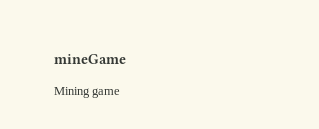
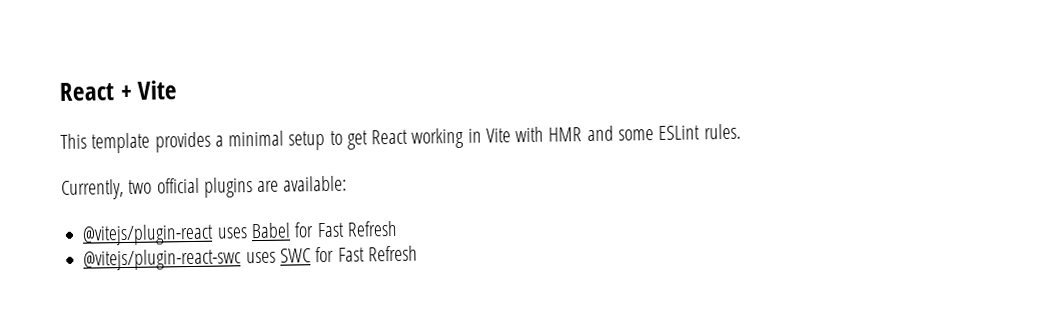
- mineGame
- Mining game
+ React + Vite
+ This template provides a minimal setup to get React working in Vite with HMR and some ESLint rules.
+ Currently, two official plugins are available:
+ @vitejs/plugin-react uses Babel for Fast Refresh
+ @vitejs/plugin-react-swc uses SWC for Fast Refresh

